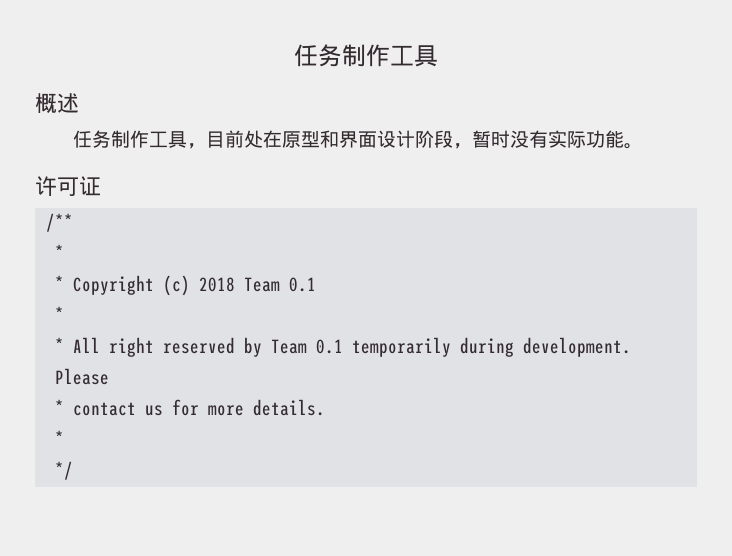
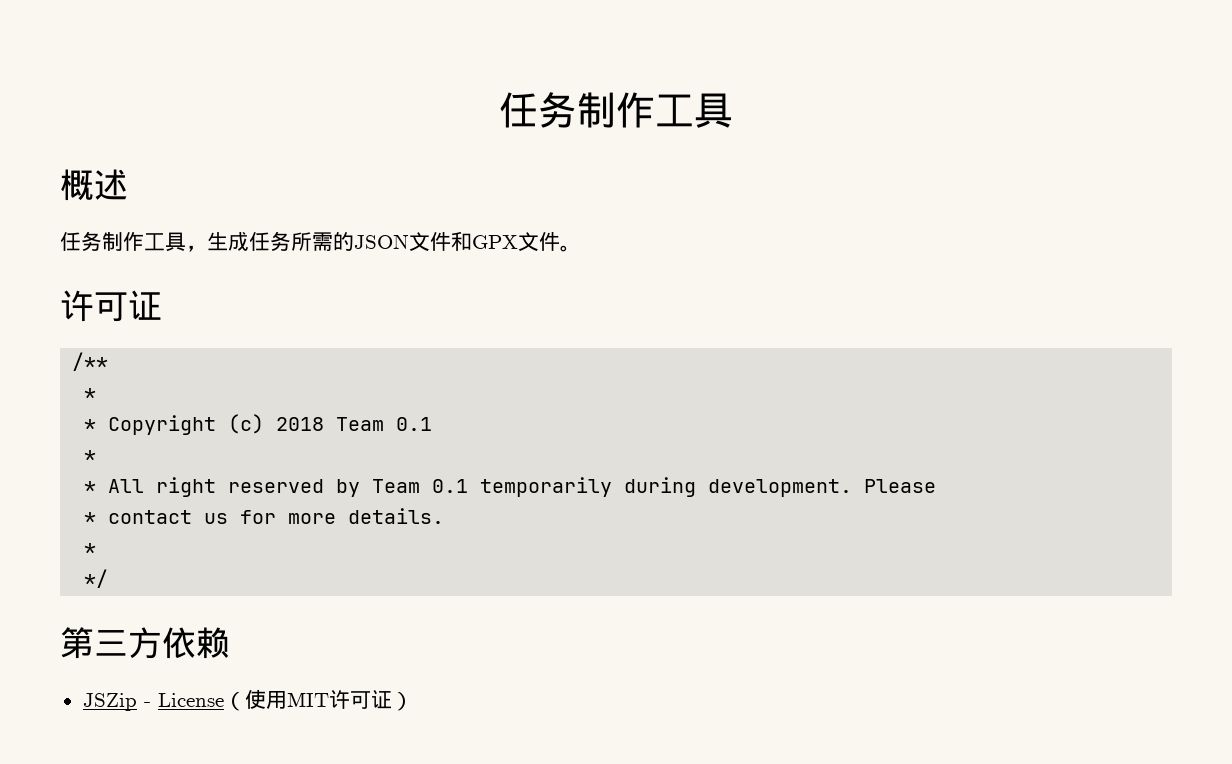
- 任务制作工具，目前处在原型和界面设计阶段，暂时没有实际功能。
+ 任务制作工具，生成任务所需的JSON文件和GPX文件。
+ 第三方依赖
+ JSZip - License（使用MIT许可证）

